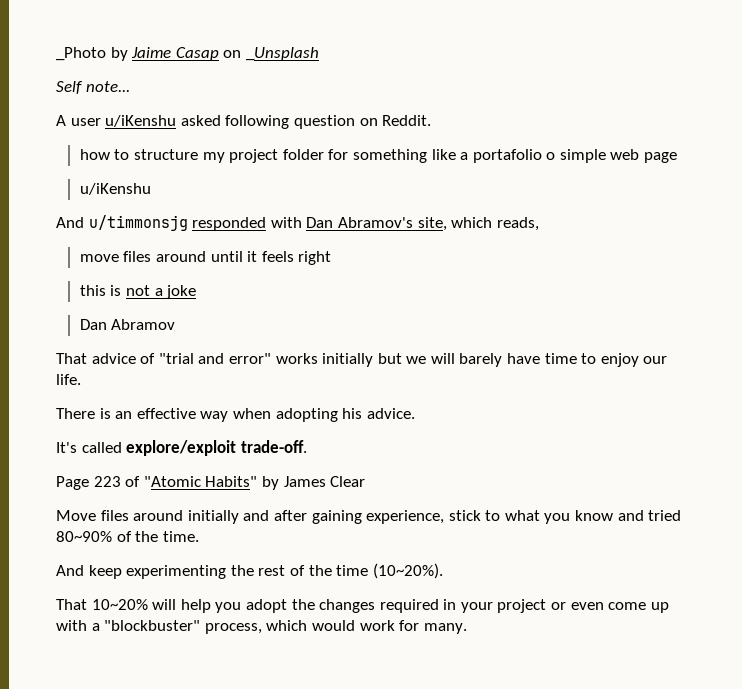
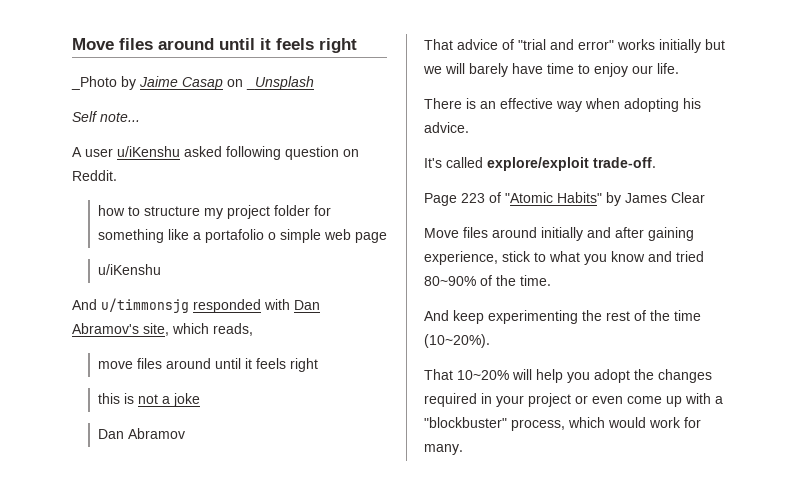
+ Move files around until it feels right

